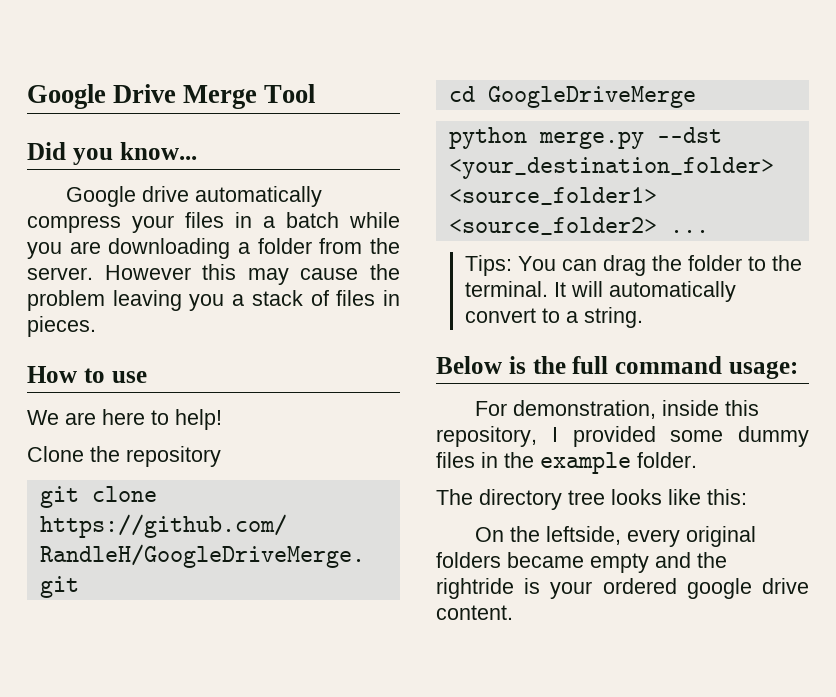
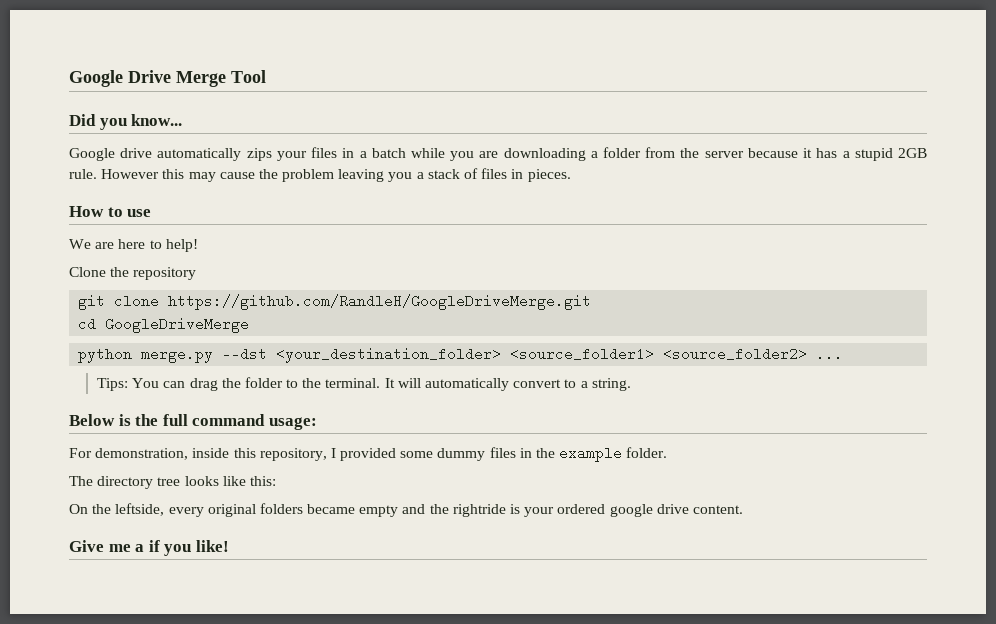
- Google drive automatically compress your files in a batch while you are downloading a folder from the server.
+ Google drive automatically zips your files in a batch while you are downloading a folder from the server because it has a stupid 2GB rule.
+ Give me a if you like!

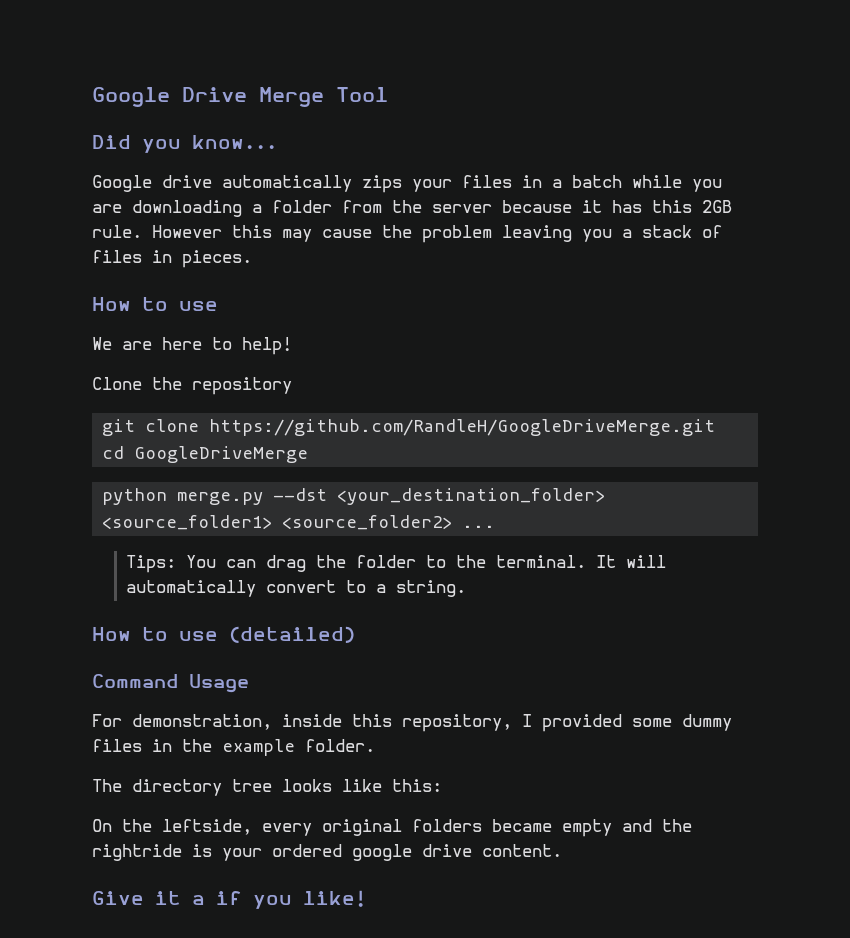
- Google drive automatically zips your files in a batch while you are downloading a folder from the server because it has a stupid 2GB rule.
+ Google drive automatically zips your files in a batch while you are downloading a folder from the server because it has this 2GB rule.
- Below is the full command usage:
+ How to use (detailed)
+ Command Usage
- Give me a if you like!
+ Give it a if you like!

